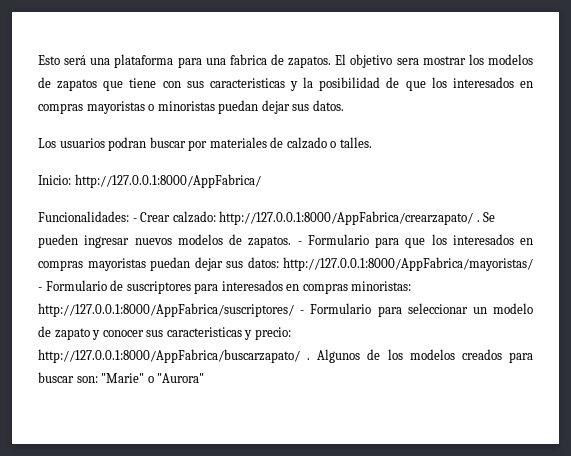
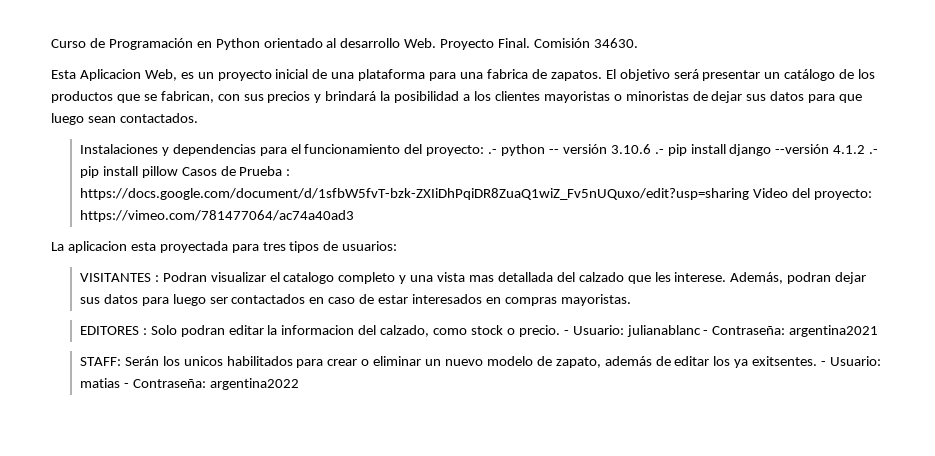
- Esto será una plataforma para una fabrica de zapatos.
+ Curso de Programación en Python orientado al desarrollo Web. Proyecto Final. Comisión 34630.
+ Esta Aplicacion Web, es un proyecto inicial de una plataforma para una fabrica de zapatos.
- El objetivo sera mostrar los modelos de zapatos que tiene con sus caracteristicas y la posibilidad de que los interesados en compras mayoristas o minoristas puedan dejar sus datos.
- Los usuarios podran buscar por materiales de calzado o talles.
- Inicio: http://127.0.0.1:8000/AppFabrica/
- Funcionalidades: - Crear calzado: http://127.0.0.1:8000/AppFabrica/crearzapato/ . Se pueden ingresar nuevos modelos de zapatos. - Formulario para que los interesados en compras mayoristas puedan dejar sus datos: http://127.0.0.1:8000/AppFabrica/mayoristas/ - Formulario de suscriptores para interesados en compras minoristas: http://127.0.0.1:8000/AppFabrica/suscriptores/ - Formulario para seleccionar un modelo de zapato y conocer sus caracteristicas y precio: http://127.0.0.1:8000/AppFabrica/buscarzapato/ . Algunos de los modelos creados para buscar son: "Marie" o "Aurora"
+ El objetivo será presentar un catálogo de los productos que se fabrican, con sus precios y brindará la posibilidad a los clientes mayoristas o minoristas de dejar sus datos para que luego sean contactados.
+ Instalaciones y dependencias para el funcionamiento del proyecto: .- python -- versión 3.10.6 .- pip install django --versión 4.1.2 .- pip install pillow Casos de Prueba : https://docs.google.com/document/d/1sfbW5fvT-bzk-ZXIiDhPqiDR8ZuaQ1wiZ_Fv5nUQuxo/edit?usp=sharing Video del proyecto: https://vimeo.com/781477064/ac74a40ad3
+ La aplicacion esta proyectada para tres tipos de usuarios:
+ VISITANTES : Podran visualizar el catalogo completo y una vista mas detallada del calzado que les interese. Además, podran dejar sus datos para luego ser contactados en caso de estar interesados en compras mayoristas.
+ EDITORES : Solo podran editar la informacion del calzado, como stock o precio. - Usuario: julianablanc - Contraseña: argentina2021
+ STAFF: Serán los unicos habilitados para crear o eliminar un nuevo modelo de zapato, además de editar los ya exitsentes. - Usuario: matias - Contraseña: argentina2022

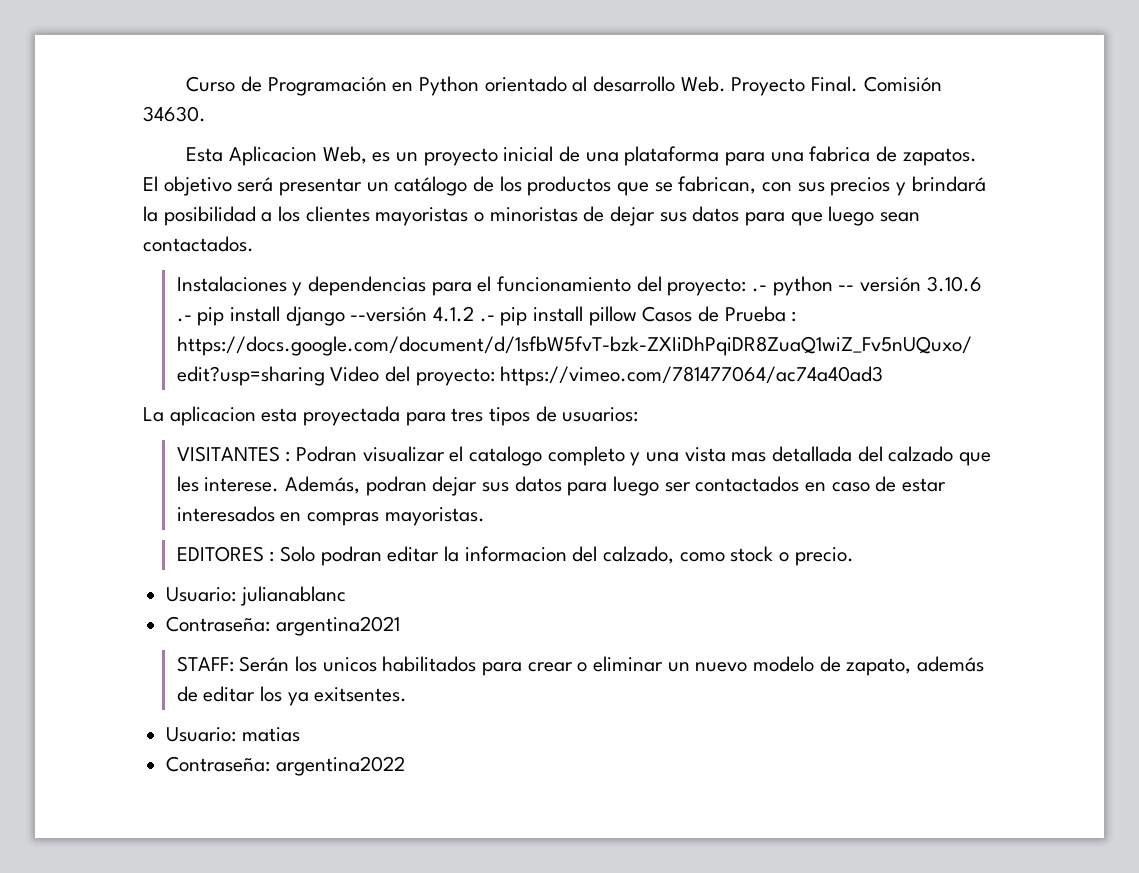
- EDITORES : Solo podran editar la informacion del calzado, como stock o precio. - Usuario: julianablanc - Contraseña: argentina2021
+ EDITORES : Solo podran editar la informacion del calzado, como stock o precio.
+ Usuario: julianablanc
+ Contraseña: argentina2021
- STAFF: Serán los unicos habilitados para crear o eliminar un nuevo modelo de zapato, además de editar los ya exitsentes. - Usuario: matias - Contraseña: argentina2022
+ STAFF: Serán los unicos habilitados para crear o eliminar un nuevo modelo de zapato, además de editar los ya exitsentes.
+ Usuario: matias
+ Contraseña: argentina2022

